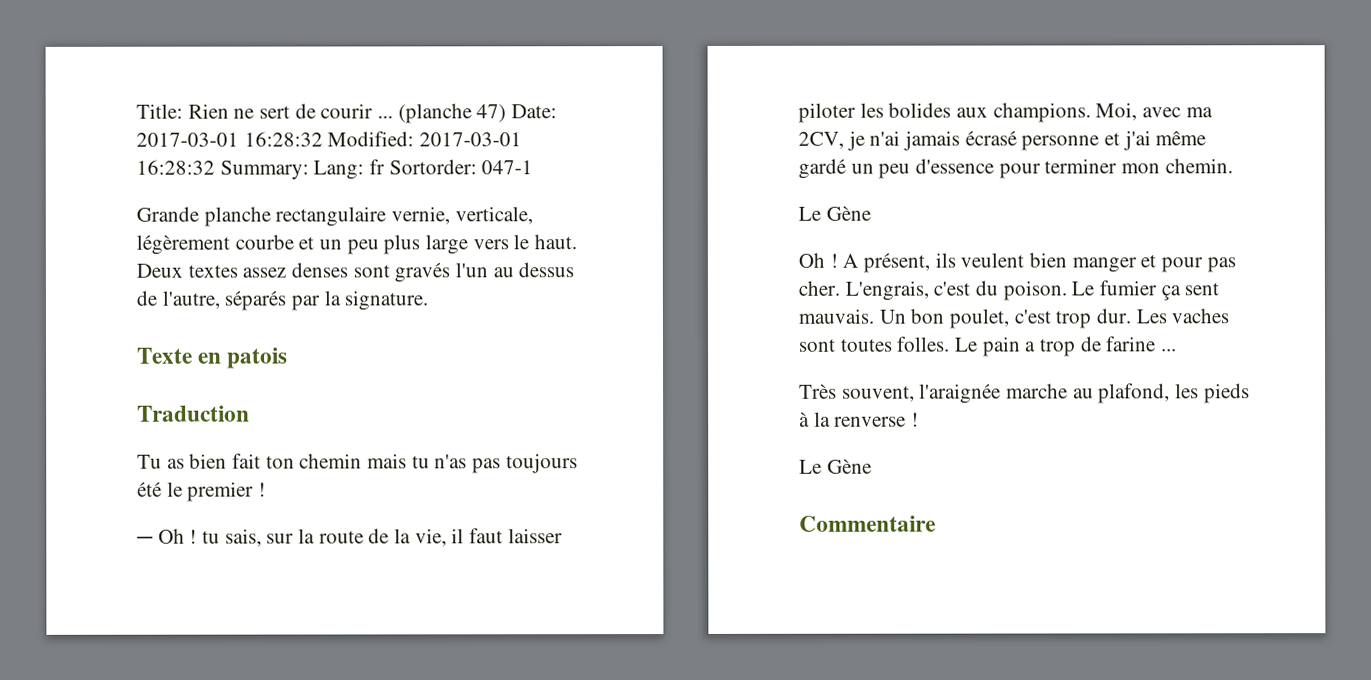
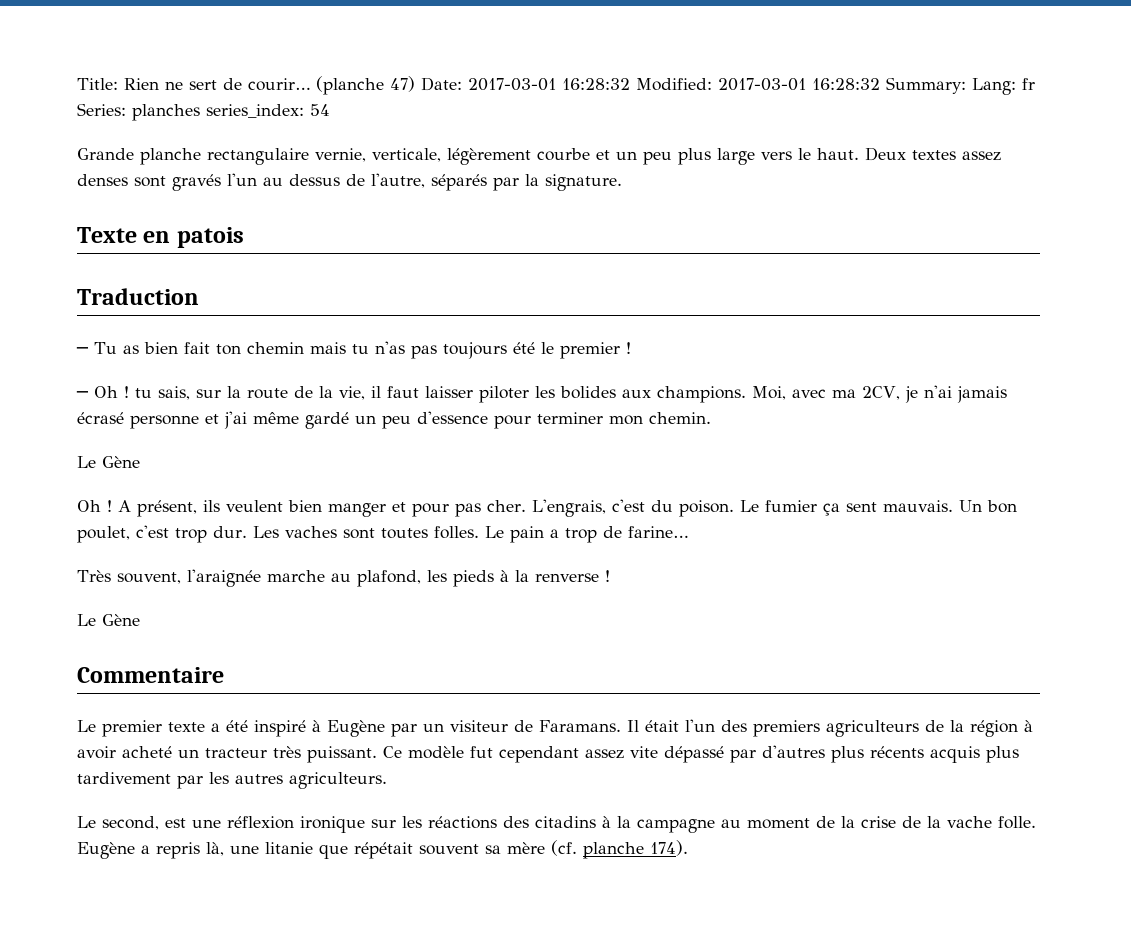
- Title: Rien ne sert de courir ...
+ Title: Rien ne sert de courir…
- (planche 47) Date: 2017-03-01 16:28:32 Modified: 2017-03-01 16:28:32 Summary: Lang: fr Sortorder: 047-1
+ (planche 47) Date: 2017-03-01 16:28:32 Modified: 2017-03-01 16:28:32 Summary: Lang: fr Series: planches series_index: 54
- Tu as bien fait ton chemin mais tu n'as pas toujours été le premier !
+ ─ Tu as bien fait ton chemin mais tu n'as pas toujours été le premier !
- Le pain a trop de farine ...
+ Le pain a trop de farine…
+ Le premier texte a été inspiré à Eugène par un visiteur de Faramans. Il était l'un des premiers agriculteurs de la région à avoir acheté un tracteur très puissant. Ce modèle fut cependant assez vite dépassé par d'autres plus récents acquis plus tardivement par les autres agriculteurs.
+ Le second, est une réflexion ironique sur les réactions des citadins à la campagne au moment de la crise de la vache folle. Eugène a repris là, une litanie que répétait souvent sa mère (cf. planche 174).

